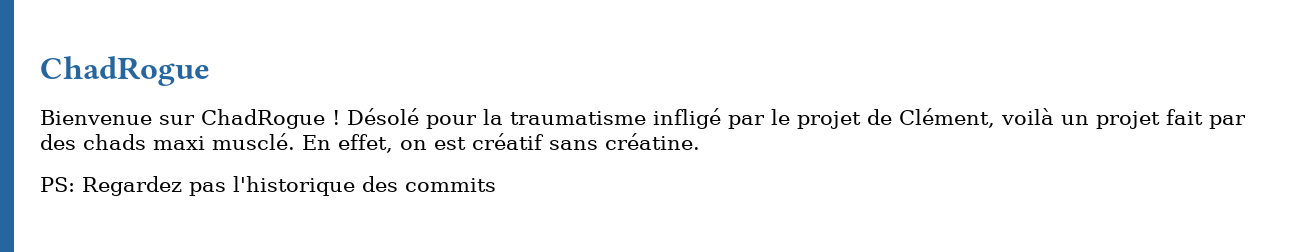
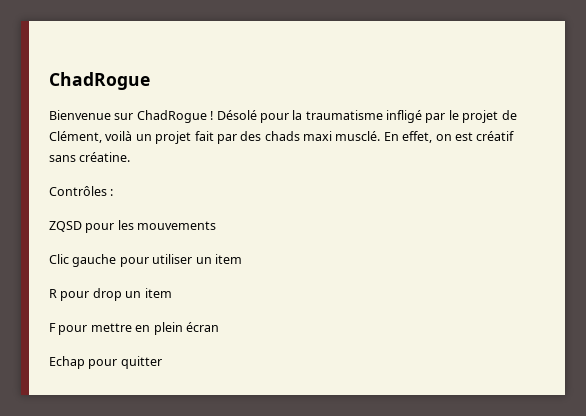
- PS: Regardez pas l'historique des commits
+ Contrôles :
+ ZQSD pour les mouvements
+ Clic gauche pour utiliser un item
+ R pour drop un item
+ F pour mettre en plein écran
+ Echap pour quitter

